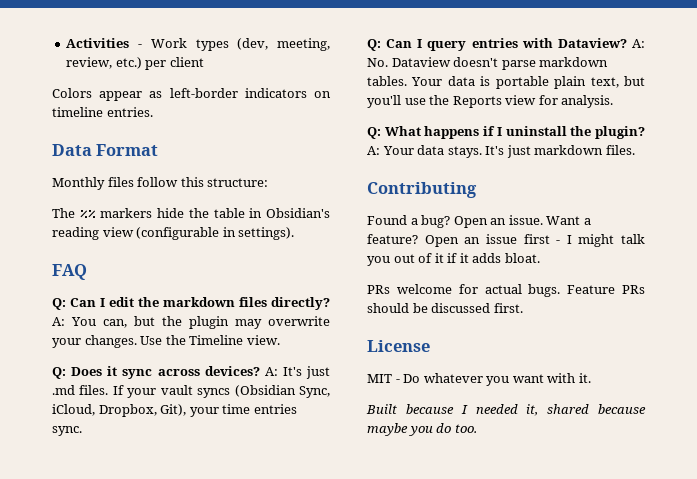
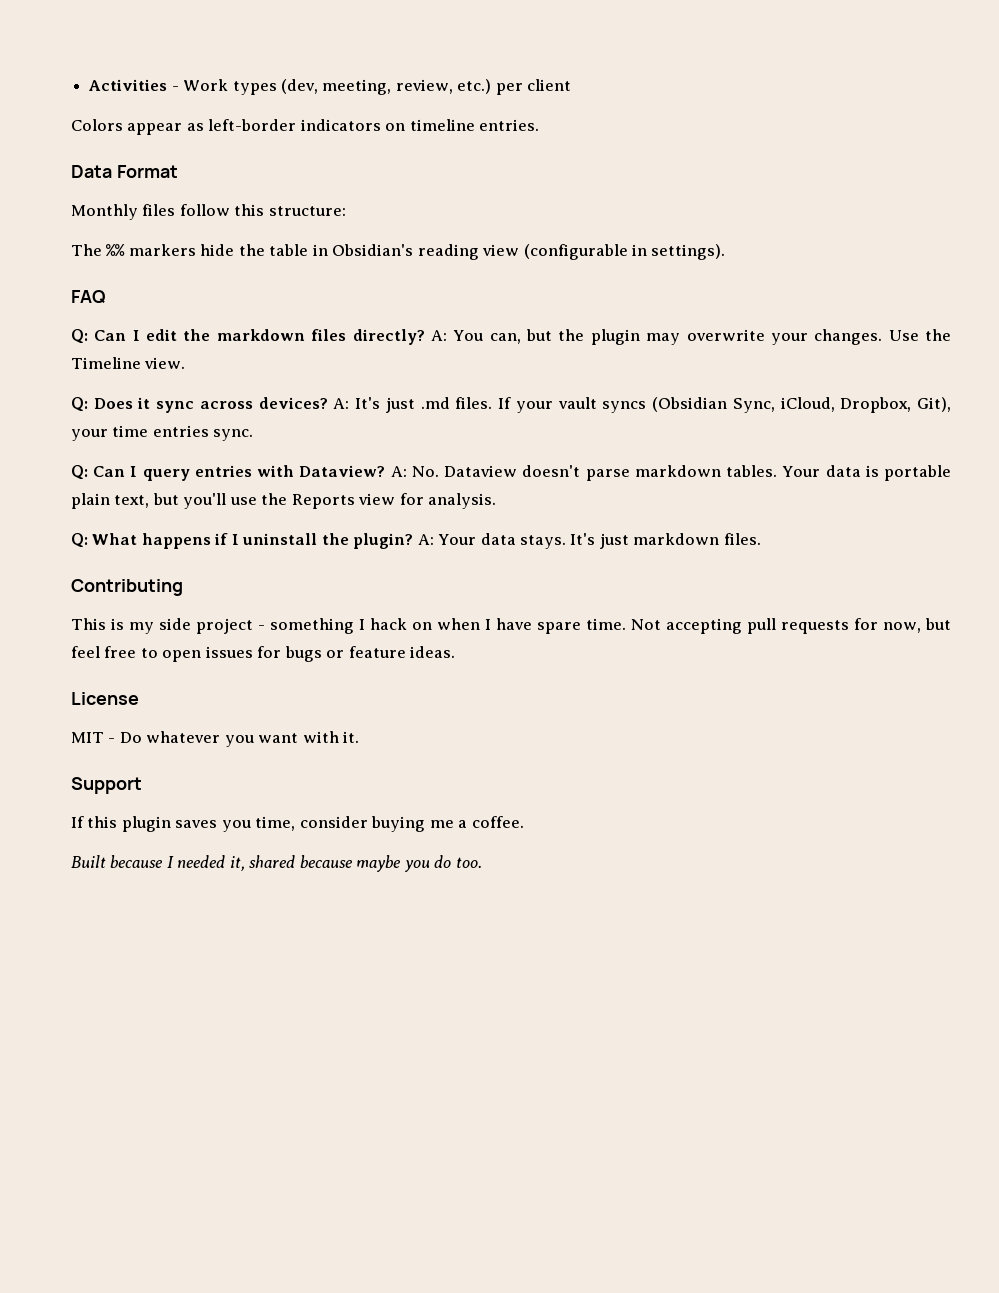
- Found a bug? Open an issue. Want a feature? Open an issue first - I might talk you out of it if it adds bloat.
- PRs welcome for actual bugs. Feature PRs should be discussed first.
+ This is my side project - something I hack on when I have spare time. Not accepting pull requests for now, but feel free to open issues for bugs or feature ideas.
+ Support
+ If this plugin saves you time, consider buying me a coffee.

